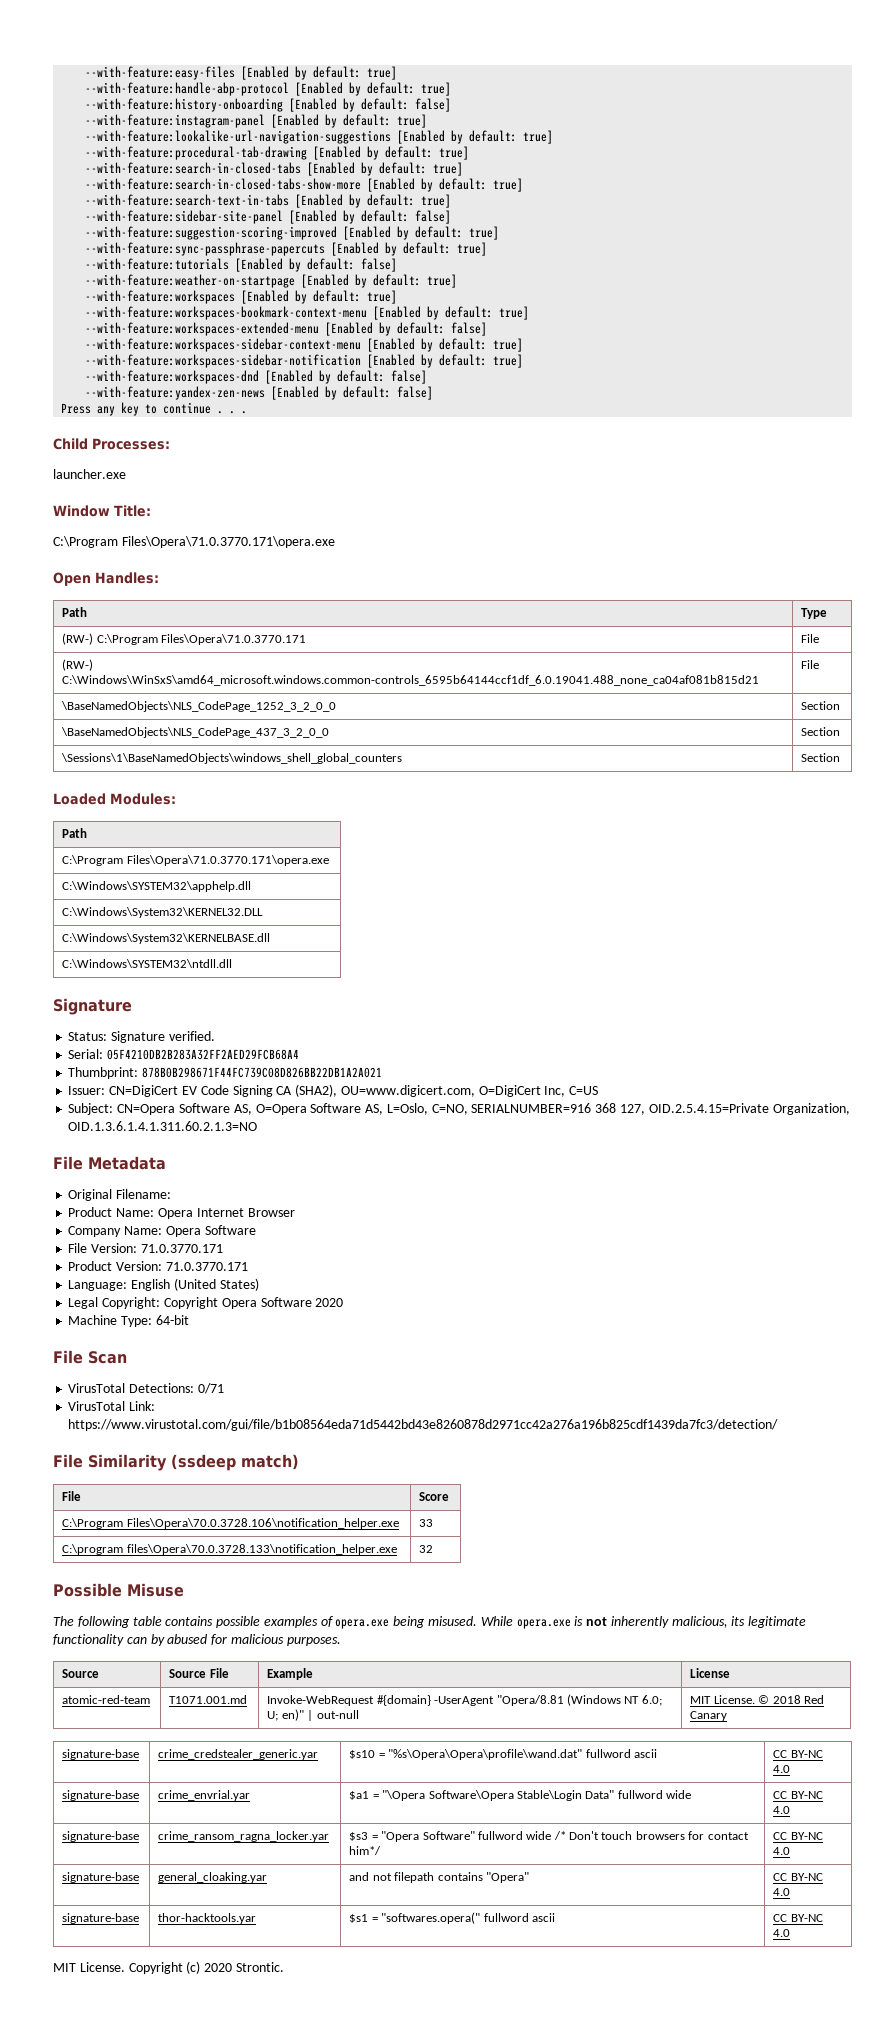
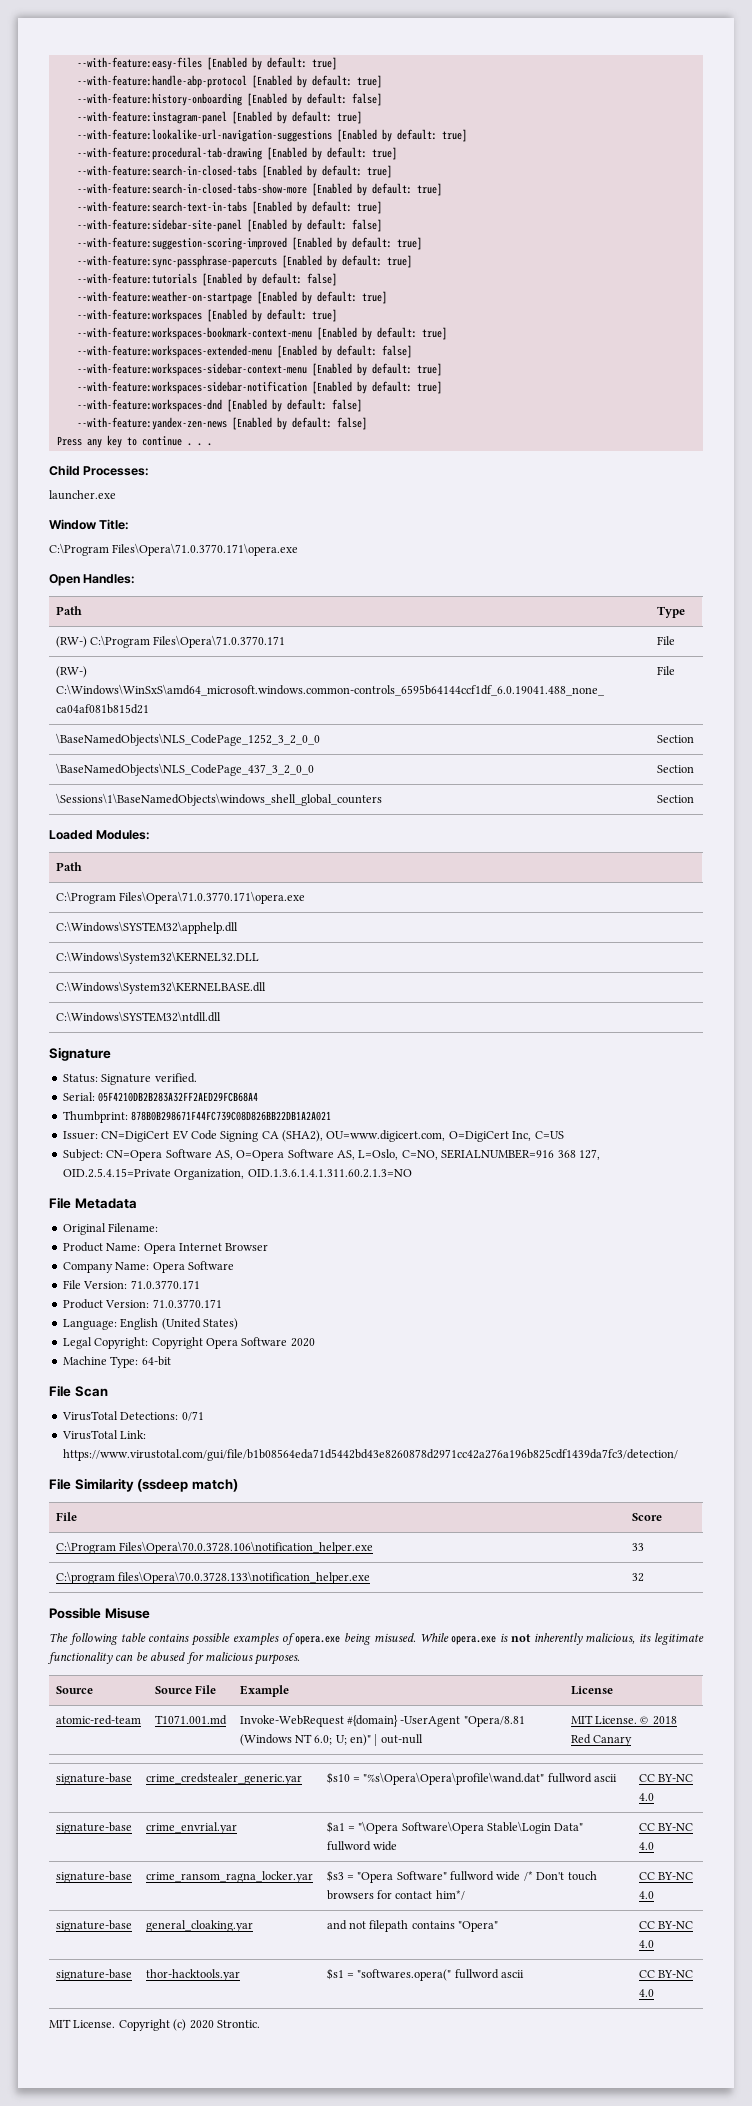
- While opera.exe is not inherently malicious, its legitimate functionality can by abused for malicious purposes.
+ While opera.exe is not inherently malicious, its legitimate functionality can be abused for malicious purposes.

